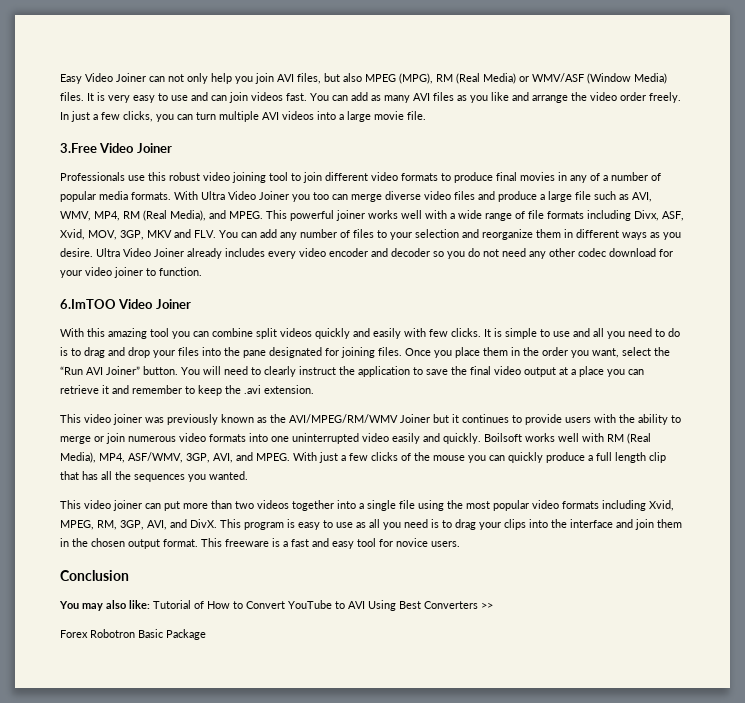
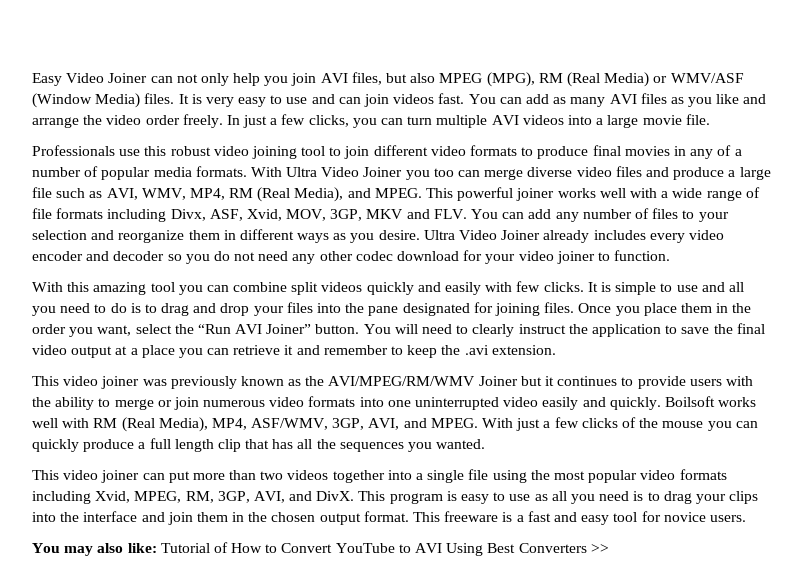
- 3.Free Video Joiner
- 6.ImTOO Video Joiner
- Conclusion
- Forex Robotron Basic Package

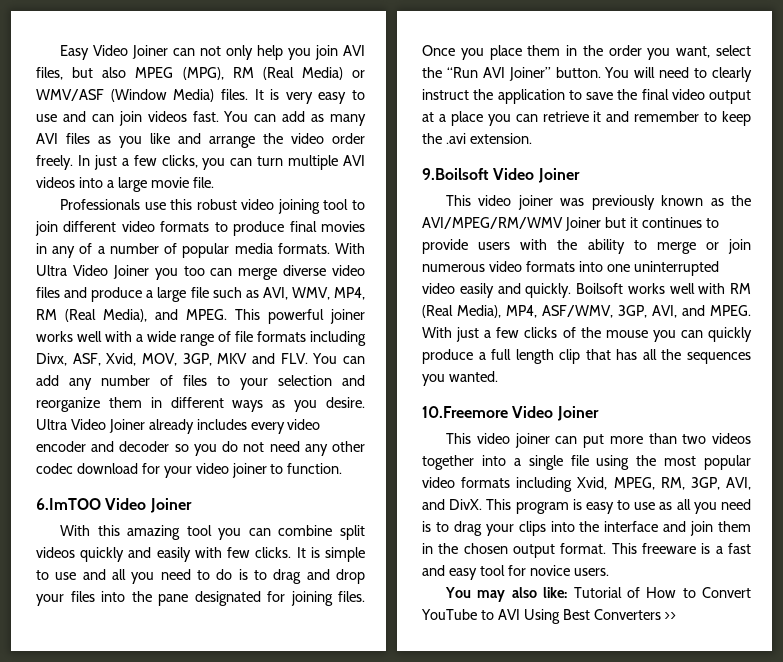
+ 6.ImTOO Video Joiner
+ 9.Boilsoft Video Joiner
+ 10.Freemore Video Joiner

